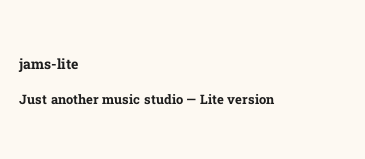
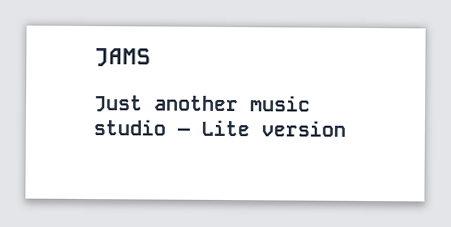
- jams-lite
+ JAMS

